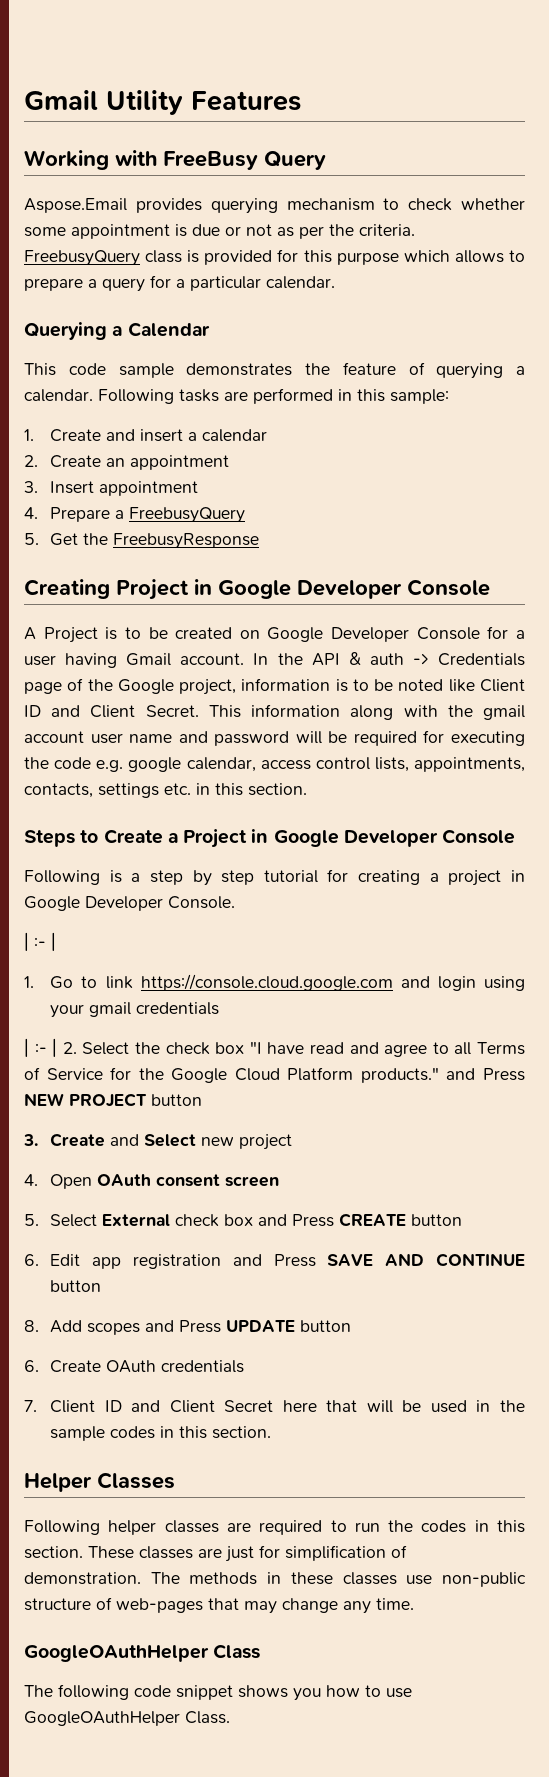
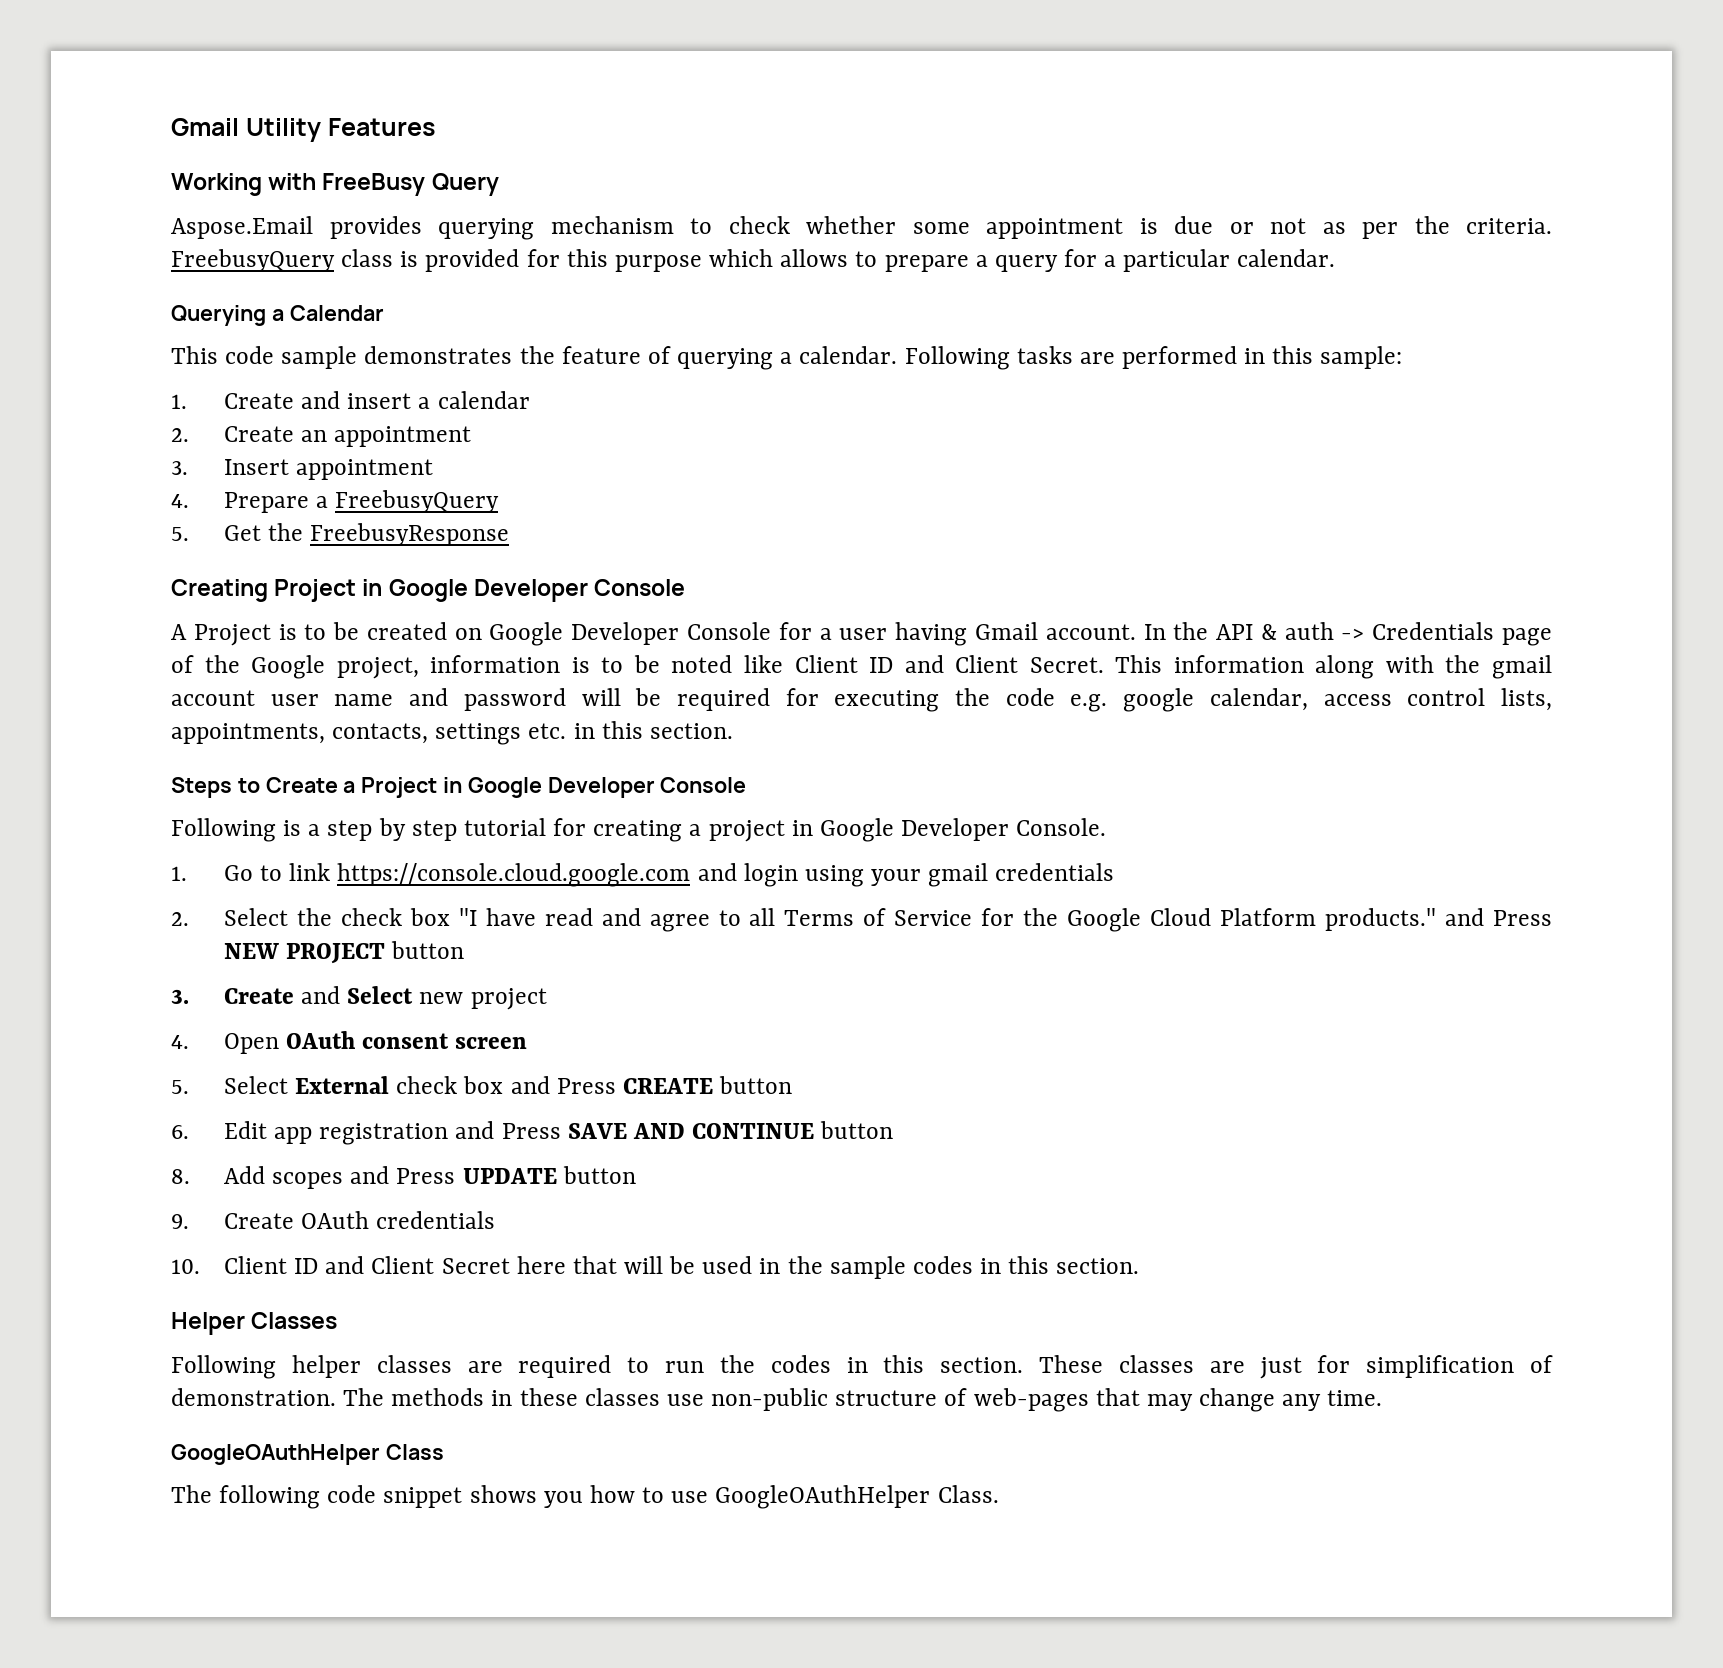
  Following is a step by step tutorial for creating a project in Google Developer Console.
- | :- |
- | :- | 2. Select the check box "I have read and agree to all Terms of Service for the Google Cloud Platform products." and Press NEW PROJECT button
+ 2. Select the check box "I have read and agree to all Terms of Service for the Google Cloud Platform products." and Press NEW PROJECT button
- 6. Create OAuth credentials
+ 9. Create OAuth credentials
- 7. Client ID and Client Secret here that will be used in the sample codes in this section.
+ 10. Client ID and Client Secret here that will be used in the sample codes in this section.

